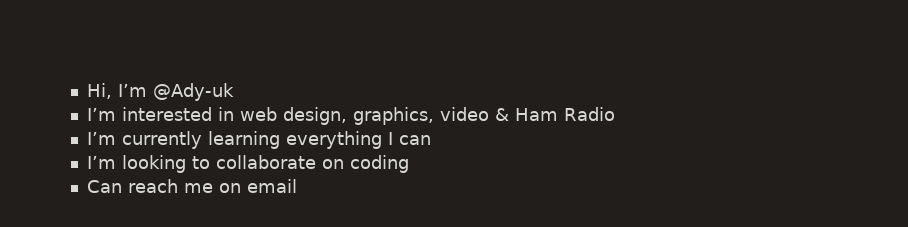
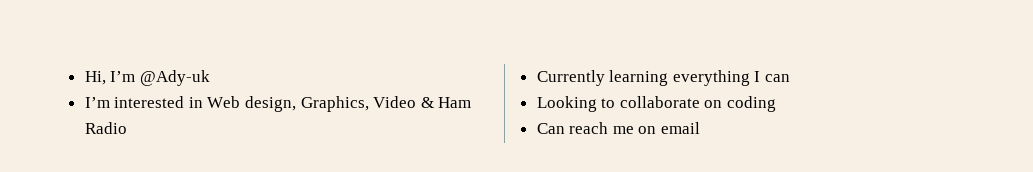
- I’m interested in web design, graphics, video & Ham Radio
+ I’m interested in Web design, Graphics, Video & Ham Radio
- I’m currently learning everything I can
+ Currently learning everything I can
- I’m looking to collaborate on coding
+ Looking to collaborate on coding

